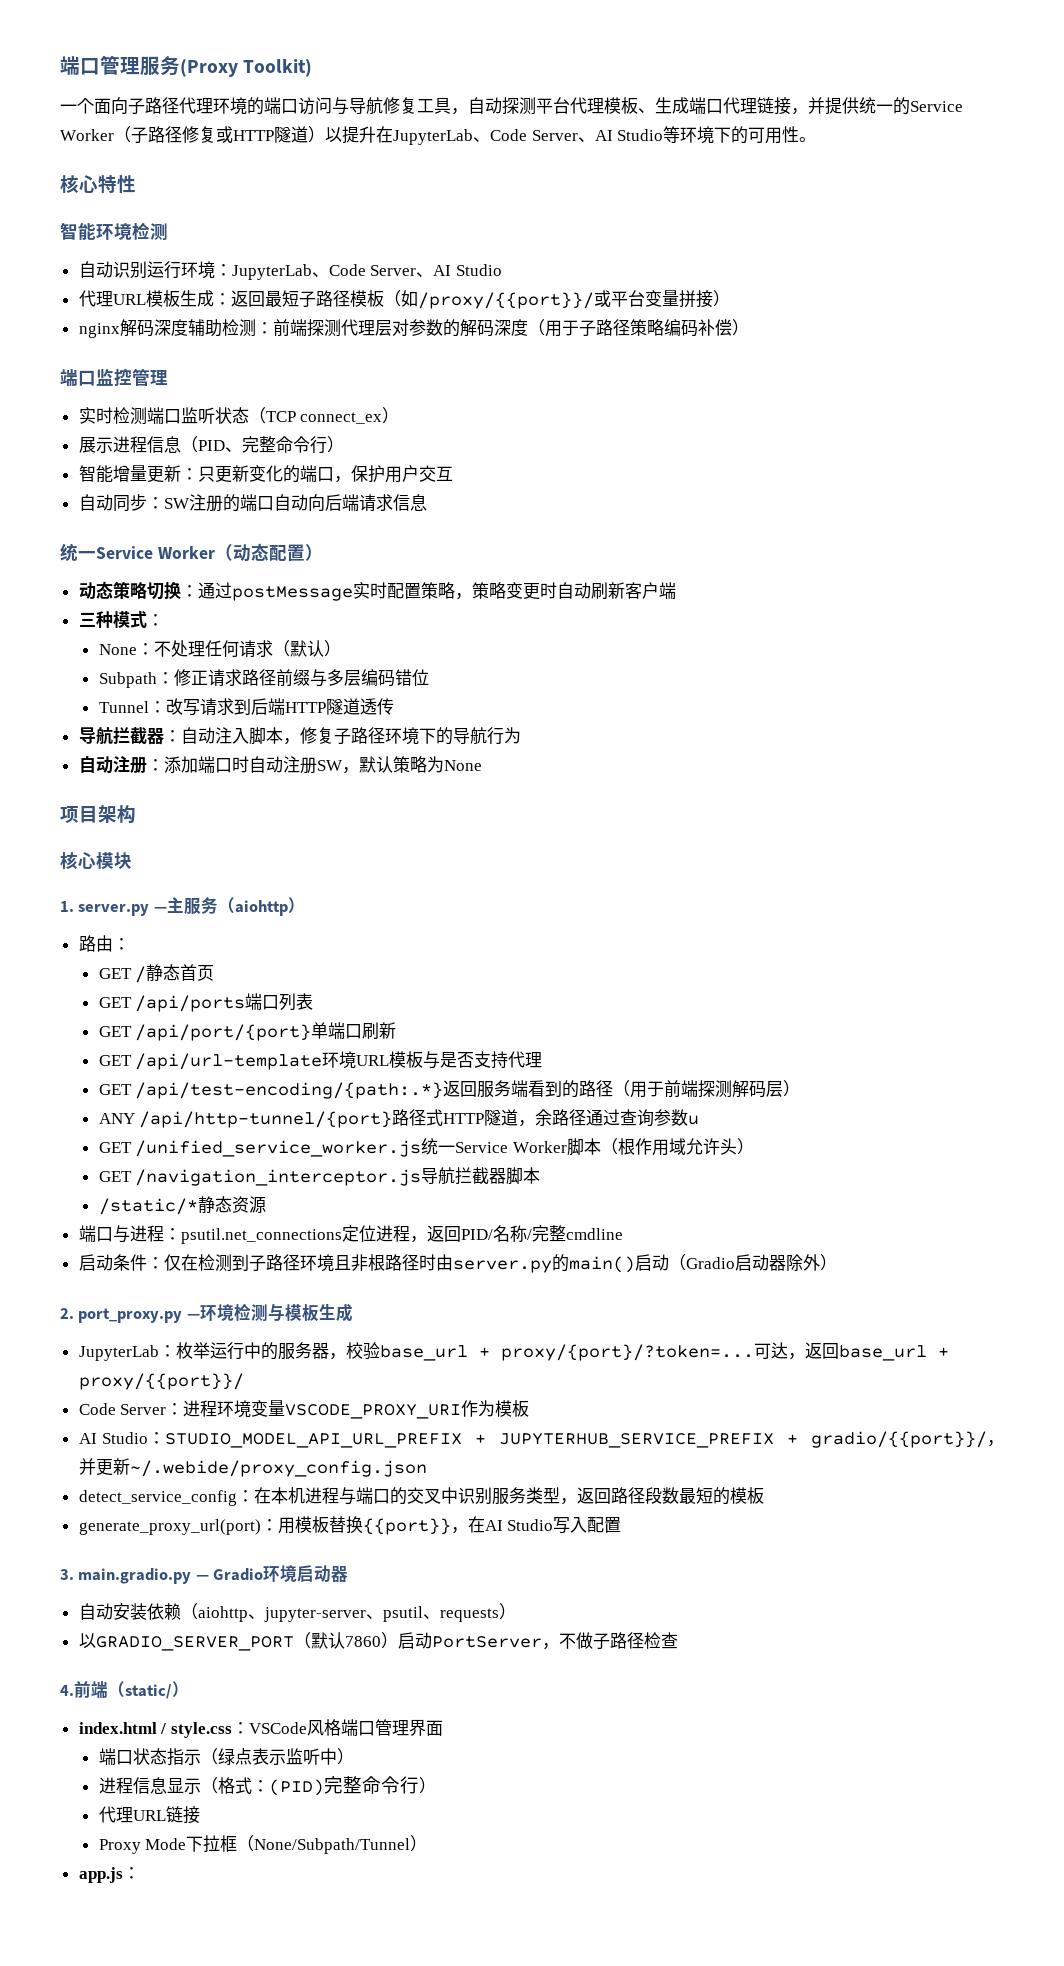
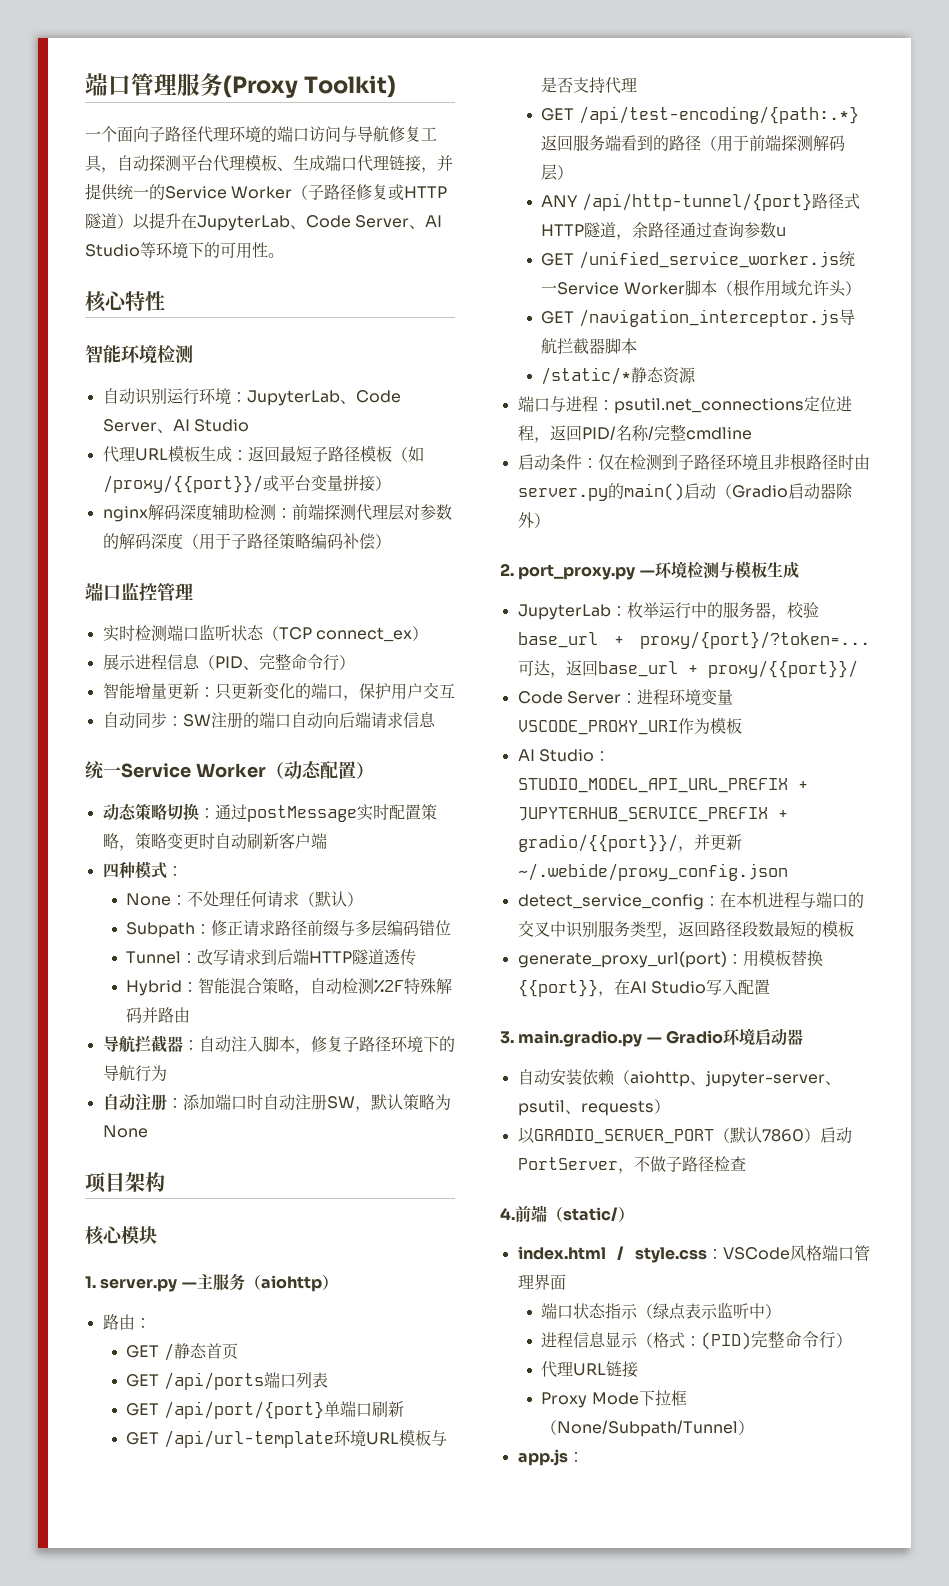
- 三种模式：
+ 四种模式：
+ Hybrid：智能混合策略，自动检测%2F特殊解码并路由

